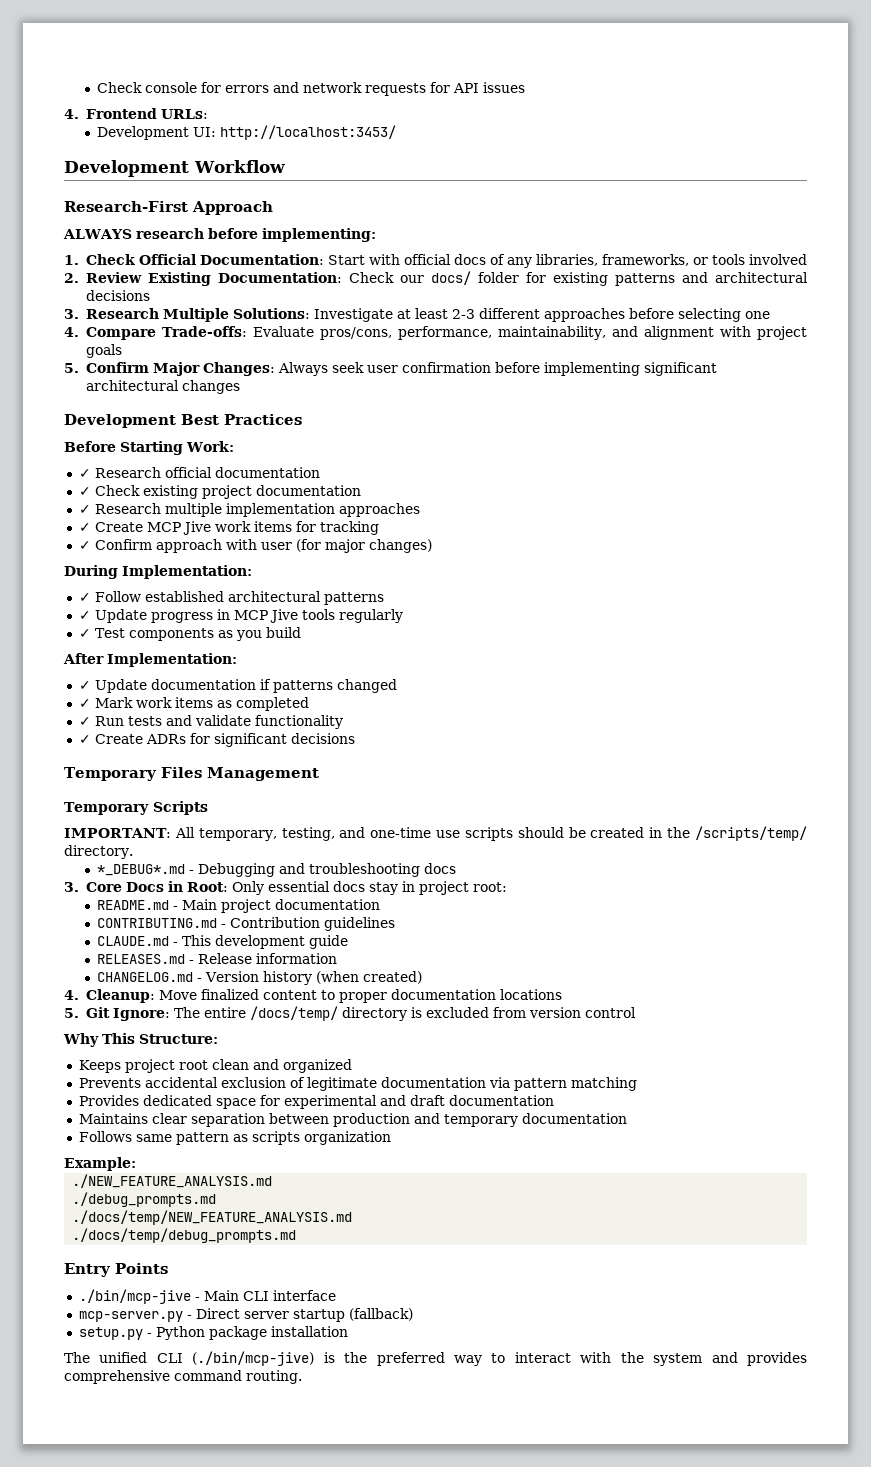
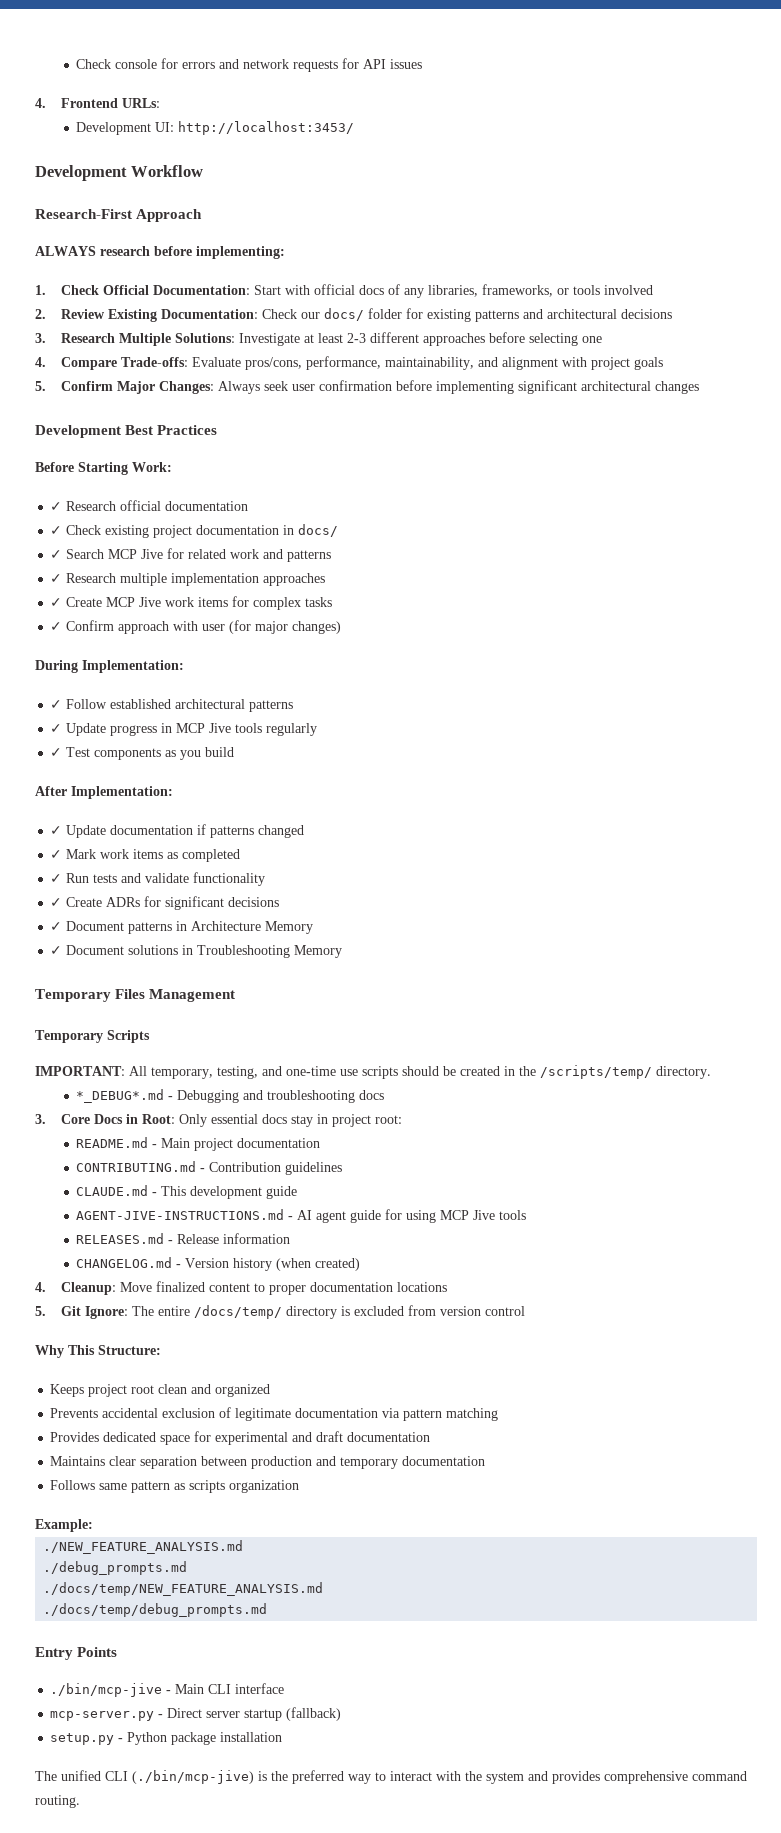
- ✓ Check existing project documentation
+ ✓ Check existing project documentation in docs/
+ ✓ Search MCP Jive for related work and patterns
- ✓ Create MCP Jive work items for tracking
+ ✓ Create MCP Jive work items for complex tasks
+ ✓ Document patterns in Architecture Memory
+ ✓ Document solutions in Troubleshooting Memory
+ AGENT-JIVE-INSTRUCTIONS.md - AI agent guide for using MCP Jive tools

